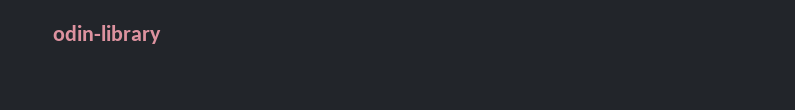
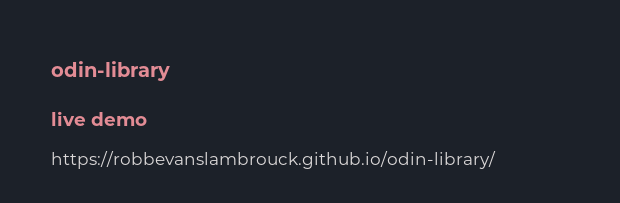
+ live demo
+ https://robbevanslambrouck.github.io/odin-library/

